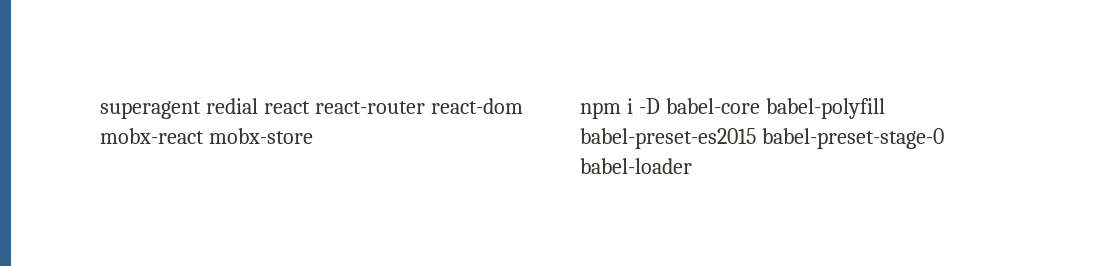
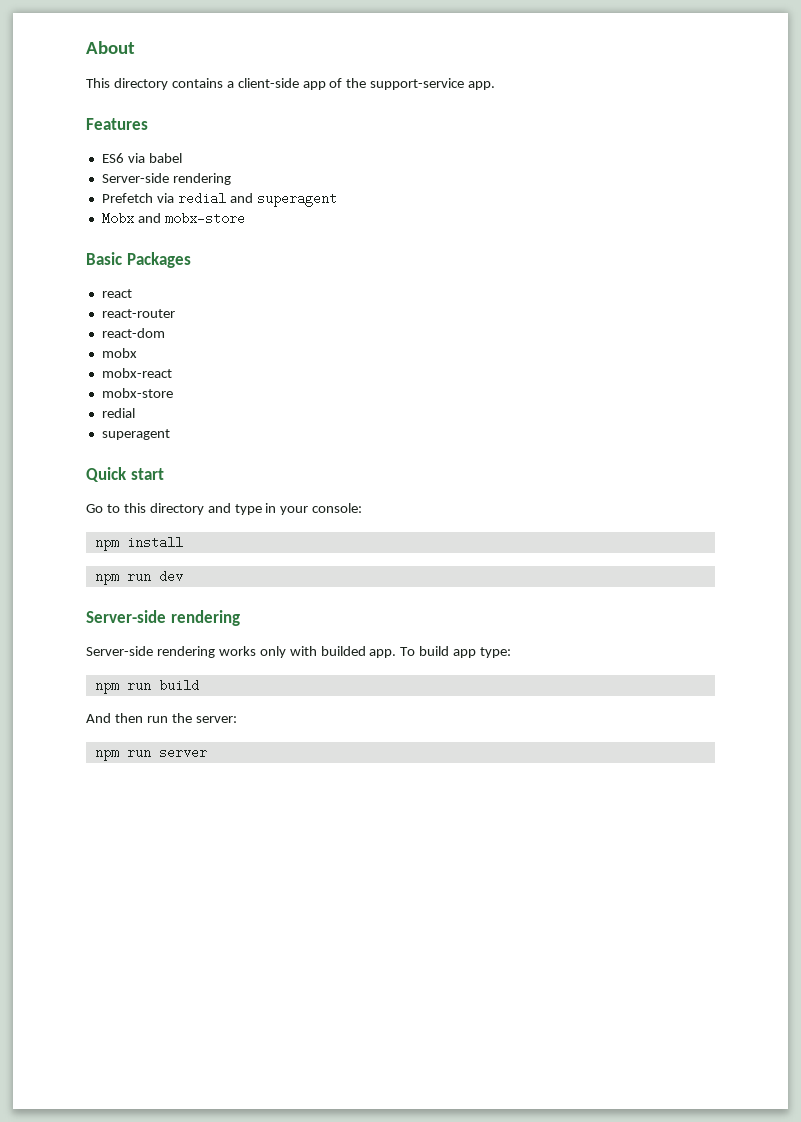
- superagent redial react react-router react-dom mobx-react mobx-store
- npm i -D babel-core babel-polyfill babel-preset-es2015 babel-preset-stage-0 babel-loader
+ About
+ This directory contains a client-side app of the support-service app.
+ Features
+ ES6 via babel
+ Server-side rendering
+ Prefetch via redial and superagent
+ Mobx and mobx-store
+ Basic Packages
+ react
+ react-router
+ react-dom
+ mobx
+ mobx-react
+ mobx-store
+ redial
+ superagent
+ Quick start
+ Go to this directory and type in your console:
+ npm install
+ npm run dev
+ Server-side rendering
+ Server-side rendering works only with builded app. To build app type:
+ npm run build
+ And then run the server:
+ npm run server

